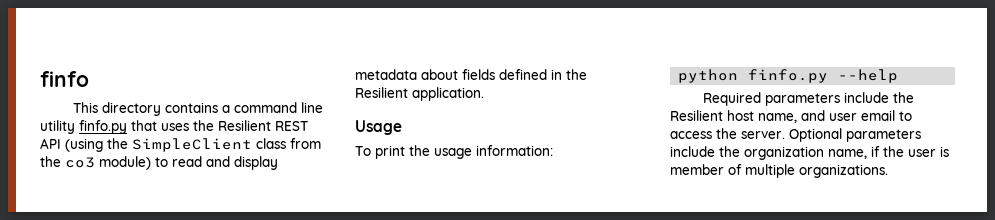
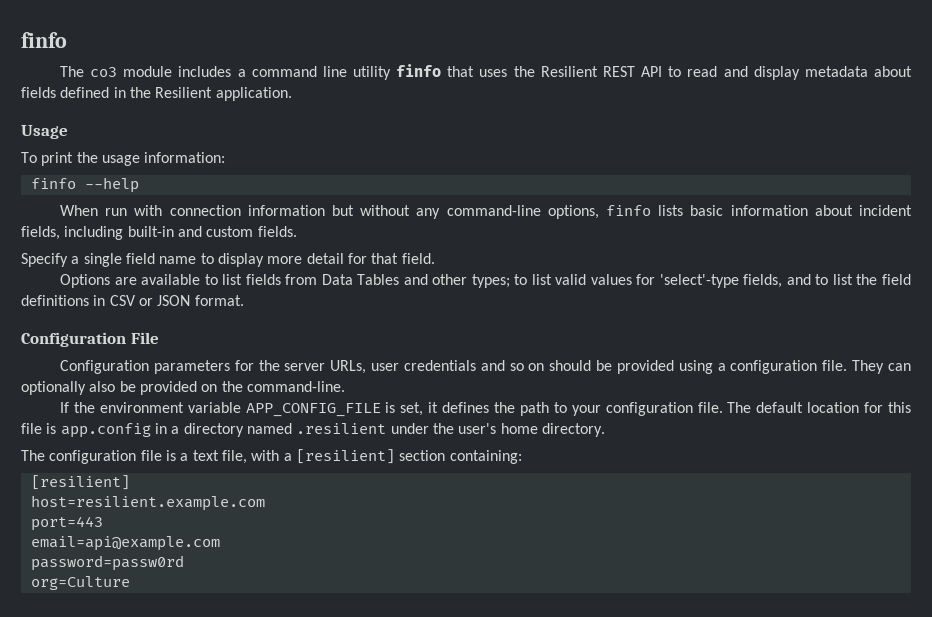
- This directory contains a command line utility finfo.py that uses the Resilient REST API (using the SimpleClient class from the co3 module) to read and display metadata about fields defined in the Resilient application.
+ The co3 module includes a command line utility finfo that uses the Resilient REST API to read and display metadata about fields defined in the Resilient application.
- python finfo.py --help
+ finfo --help
- Required parameters include the Resilient host name, and user email to access the server. Optional parameters include the organization name, if the user is member of multiple organizations.
+ When run with connection information but without any command-line options, finfo lists basic information about incident fields, including built-in and custom fields.
+ Specify a single field name to display more detail for that field.
+ Options are available to list fields from Data Tables and other types; to list valid values for 'select'-type fields, and to list the field definitions in CSV or JSON format.
+ Configuration File
+ Configuration parameters for the server URLs, user credentials and so on should be provided using a configuration file. They can optionally also be provided on the command-line.
+ If the environment variable APP_CONFIG_FILE is set, it defines the path to your configuration file. The default location for this file is app.config in a directory named .resilient under the user's home directory.
+ The configuration file is a text file, with a [resilient] section containing:
+ [resilient]
+ host=resilient.example.com
+ port=443
+ email=api@example.com
+ password=passw0rd
+ org=Culture

